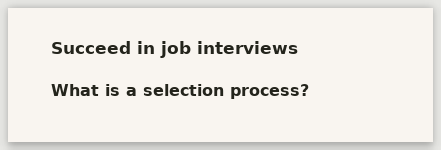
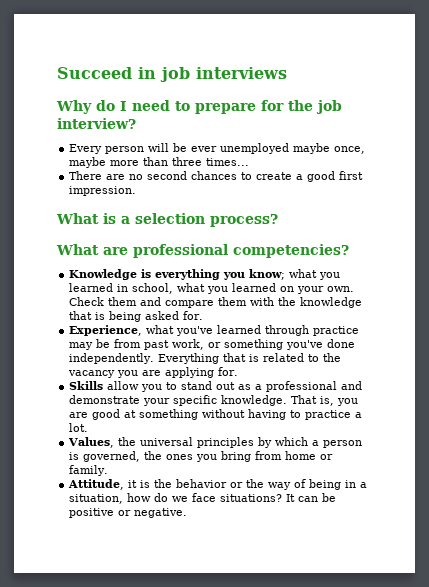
+ Why do I need to prepare for the job interview?
+ Every person will be ever unemployed maybe once, maybe more than three times...
+ There are no second chances to create a good first impression.
+ What are professional competencies?
+ Knowledge is everything you know; what you learned in school, what you learned on your own. Check them and compare them with the knowledge that is being asked for.
+ Experience, what you've learned through practice may be from past work, or something you've done independently. Everything that is related to the vacancy you are applying for.
+ Skills allow you to stand out as a professional and demonstrate your specific knowledge. That is, you are good at something without having to practice a lot.
+ Values, the universal principles by which a person is governed, the ones you bring from home or family.
+ Attitude, it is the behavior or the way of being in a situation, how do we face situations? It can be positive or negative.

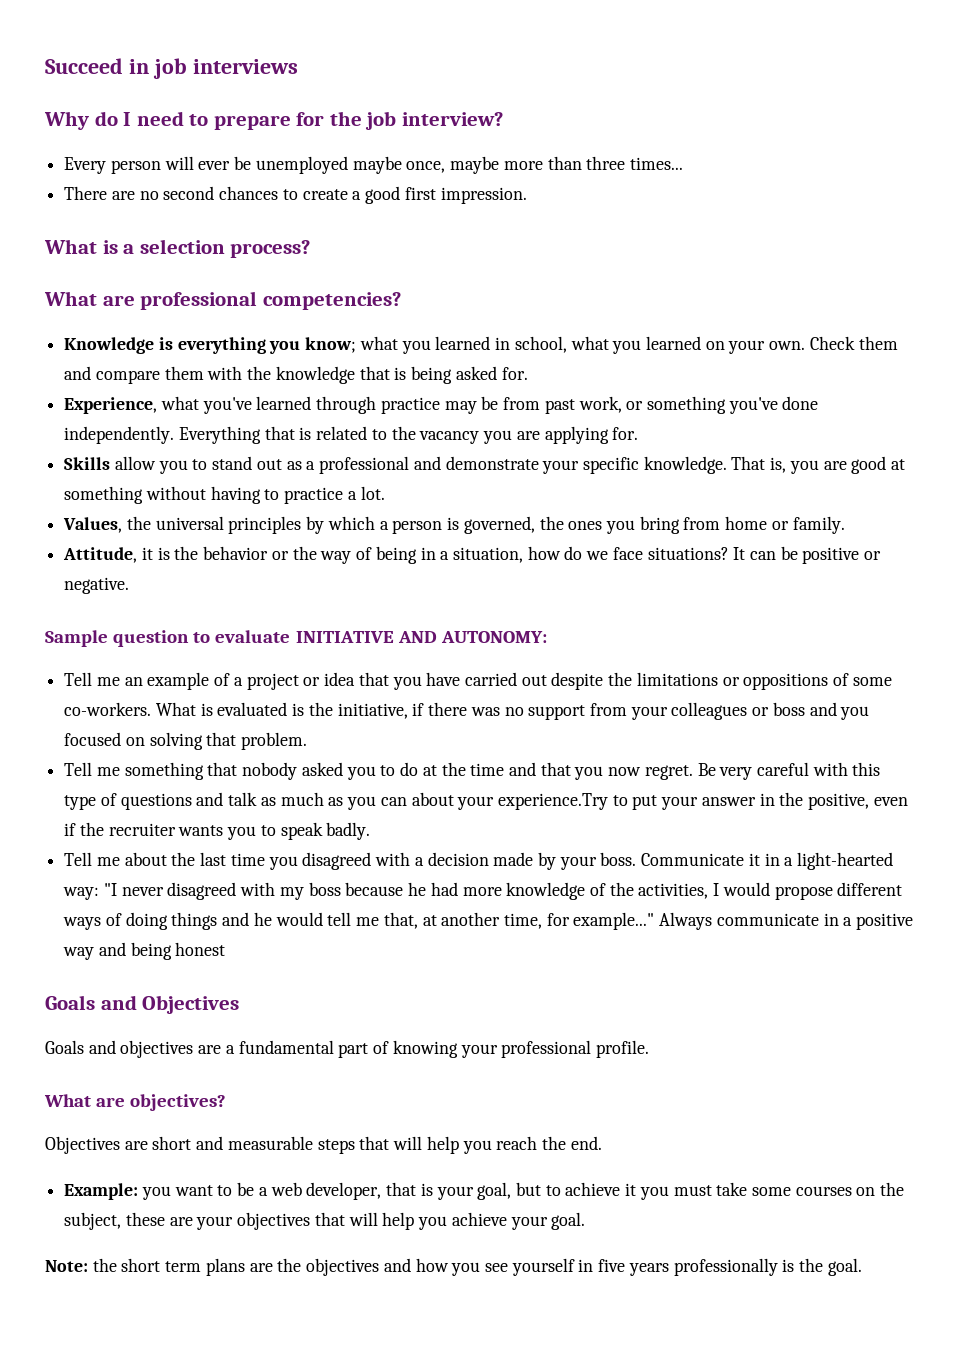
- Every person will be ever unemployed maybe once, maybe more than three times...
+ Every person will ever be unemployed maybe once, maybe more than three times...
+ Sample question to evaluate INITIATIVE AND AUTONOMY:
+ Tell me an example of a project or idea that you have carried out despite the limitations or oppositions of some co-workers. What is evaluated is the initiative, if there was no support from your colleagues or boss and you focused on solving that problem.
+ Tell me something that nobody asked you to do at the time and that you now regret. Be very careful with this type of questions and talk as much as you can about your experience.Try to put your answer in the positive, even if the recruiter wants you to speak badly.
+ Tell me about the last time you disagreed with a decision made by your boss. Communicate it in a light-hearted way: "I never disagreed with my boss because he had more knowledge of the activities, I would propose different ways of doing things and he would tell me that, at another time, for example..." Always communicate in a positive way and being honest
+ Goals and Objectives
+ Goals and objectives are a fundamental part of knowing your professional profile.
+ What are objectives?
+ Objectives are short and measurable steps that will help you reach the end.
+ Example: you want to be a web developer, that is your goal, but to achieve it you must take some courses on the subject, these are your objectives that will help you achieve your goal.
+ Note: the short term plans are the objectives and how you see yourself in five years professionally is the goal.

